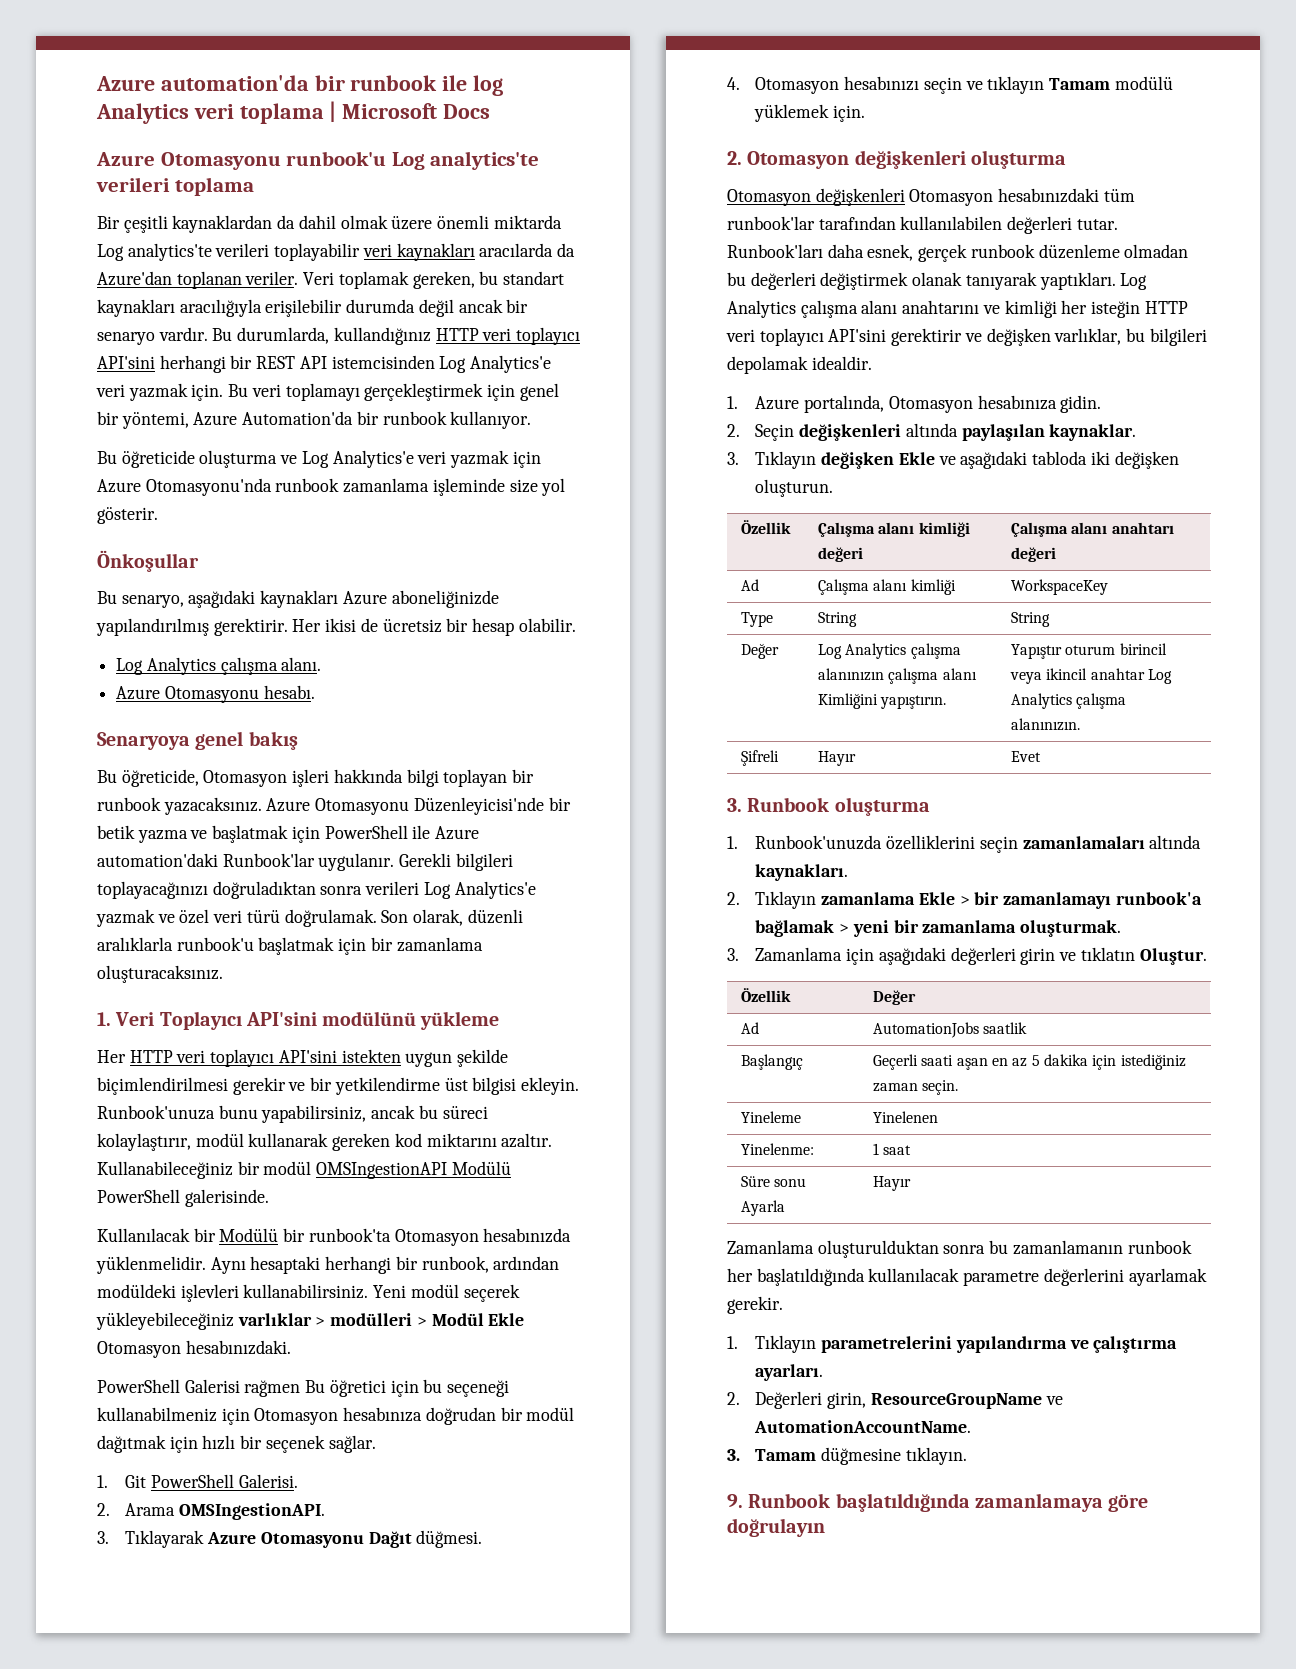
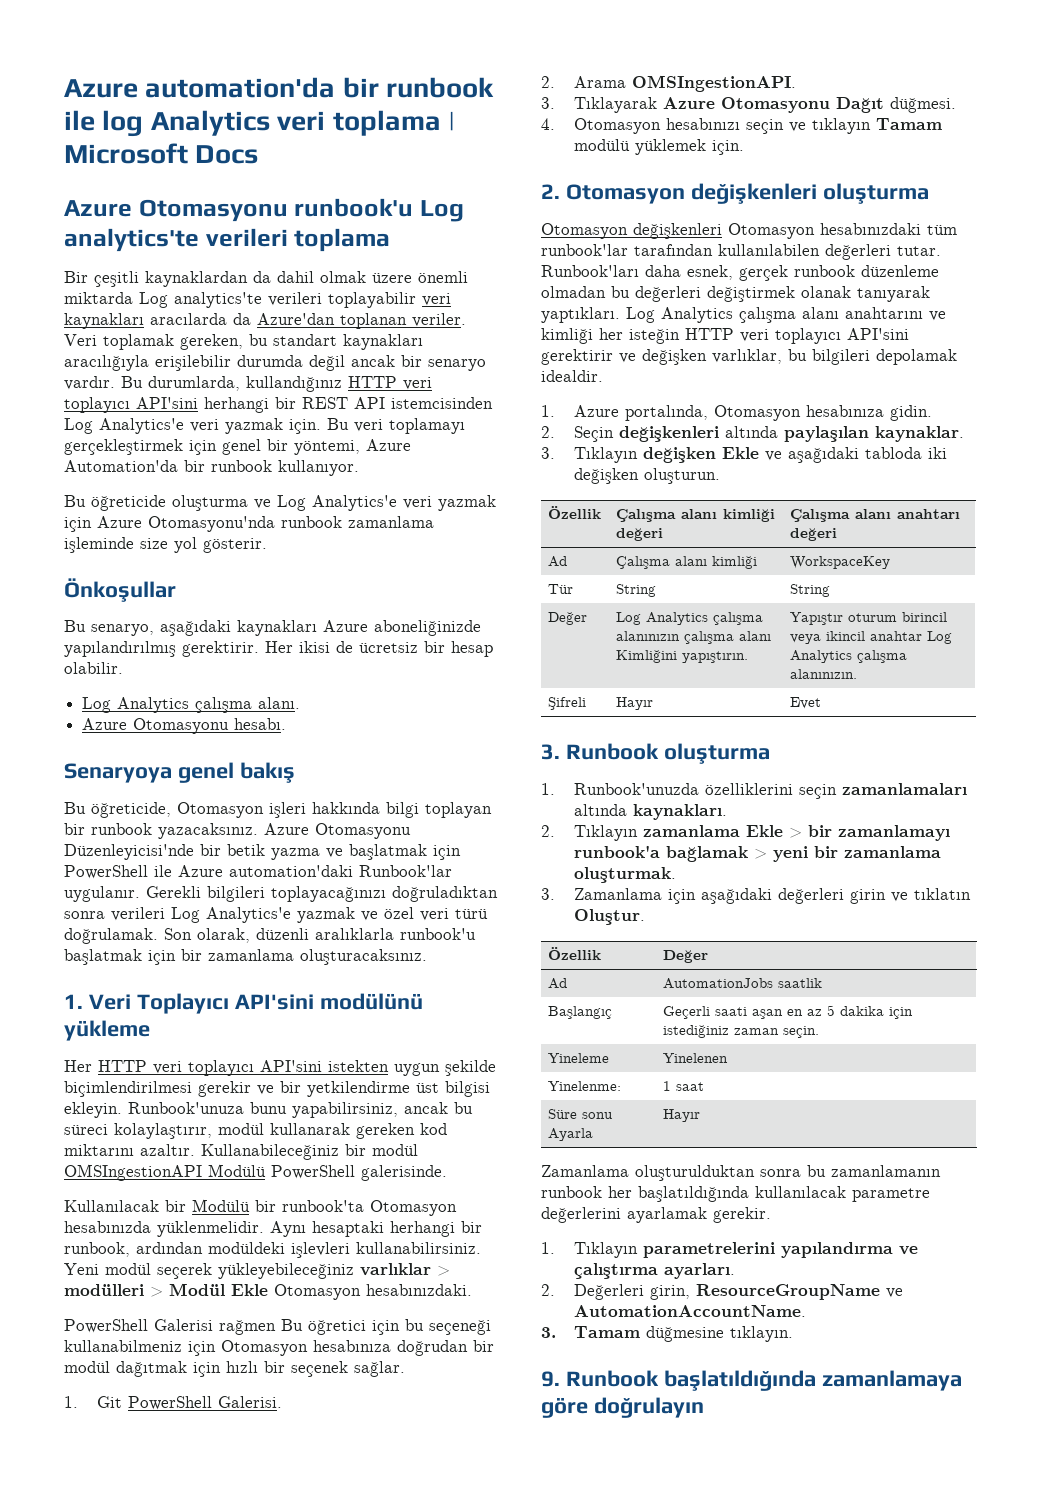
- Type | String | String
+ Tür | String | String

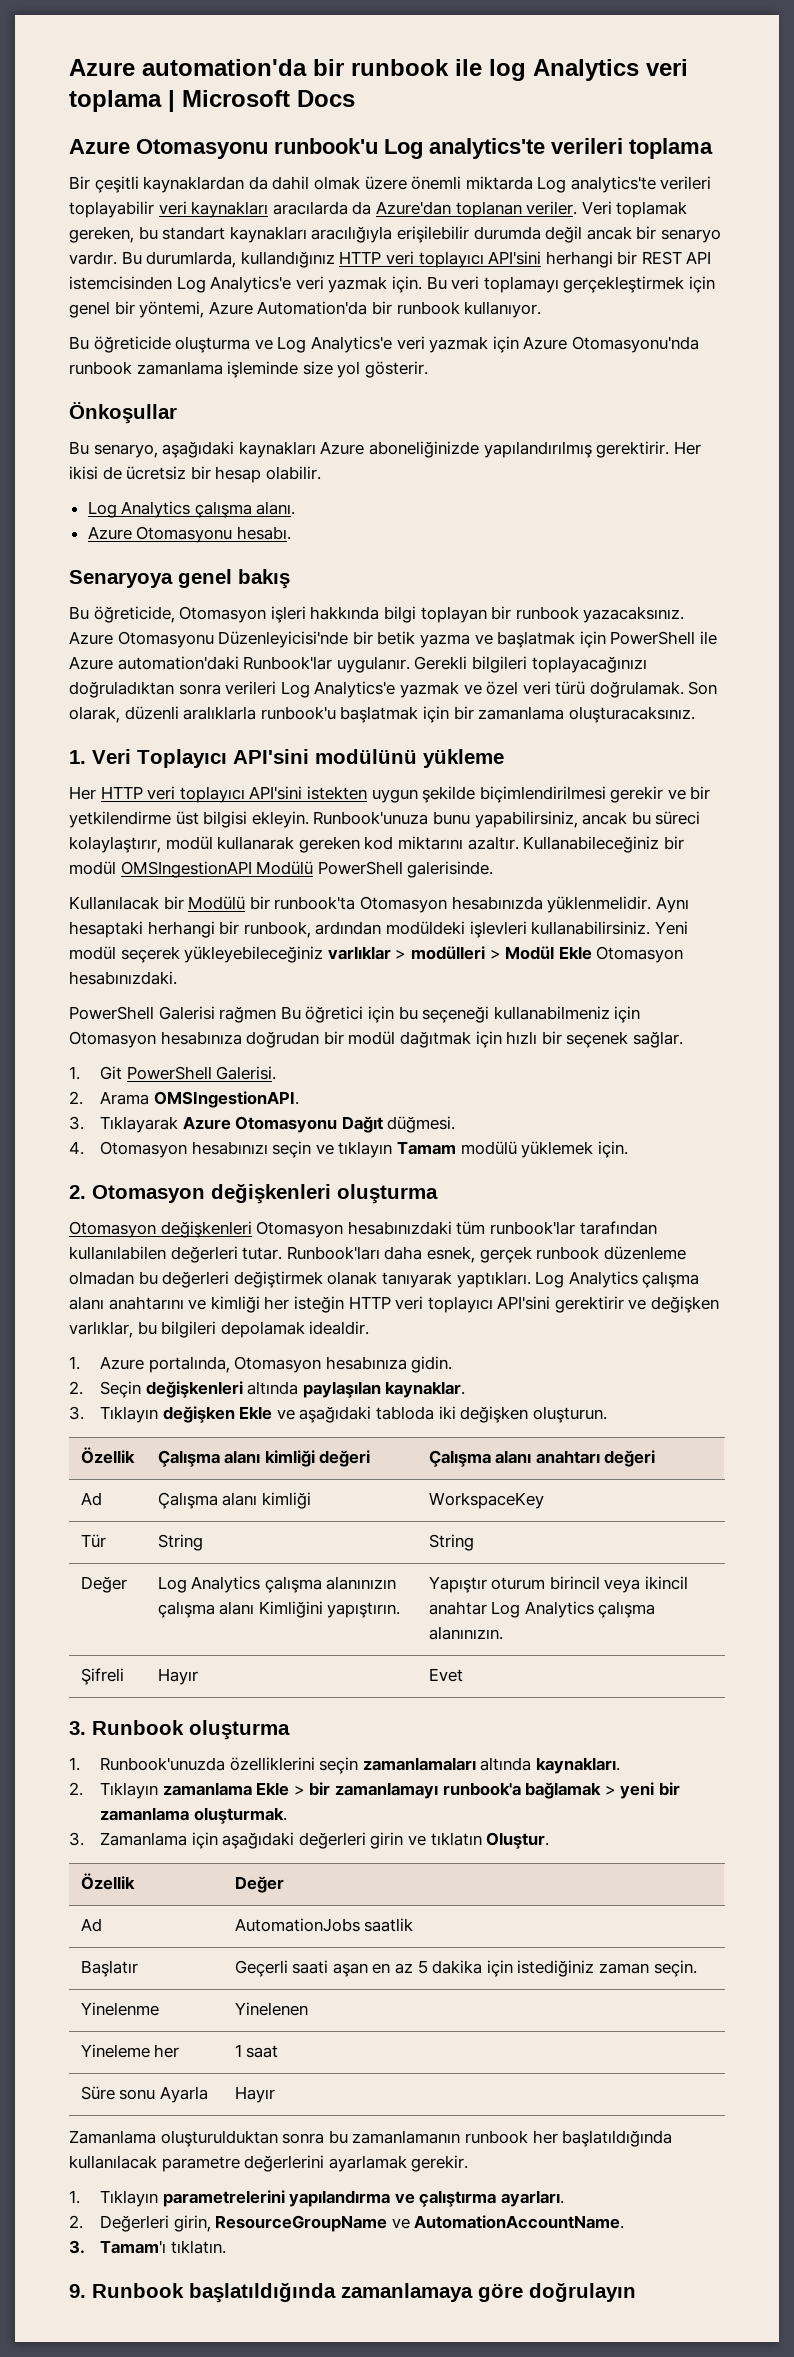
- Başlangıç | Geçerli saati aşan en az 5 dakika için istediğiniz zaman seçin.
+ Başlatır | Geçerli saati aşan en az 5 dakika için istediğiniz zaman seçin.
- Yineleme | Yinelenen
+ Yinelenme | Yinelenen
- Yinelenme: | 1 saat
+ Yineleme her | 1 saat
- 3. Tamam düğmesine tıklayın.
+ 3. Tamam'ı tıklatın.

